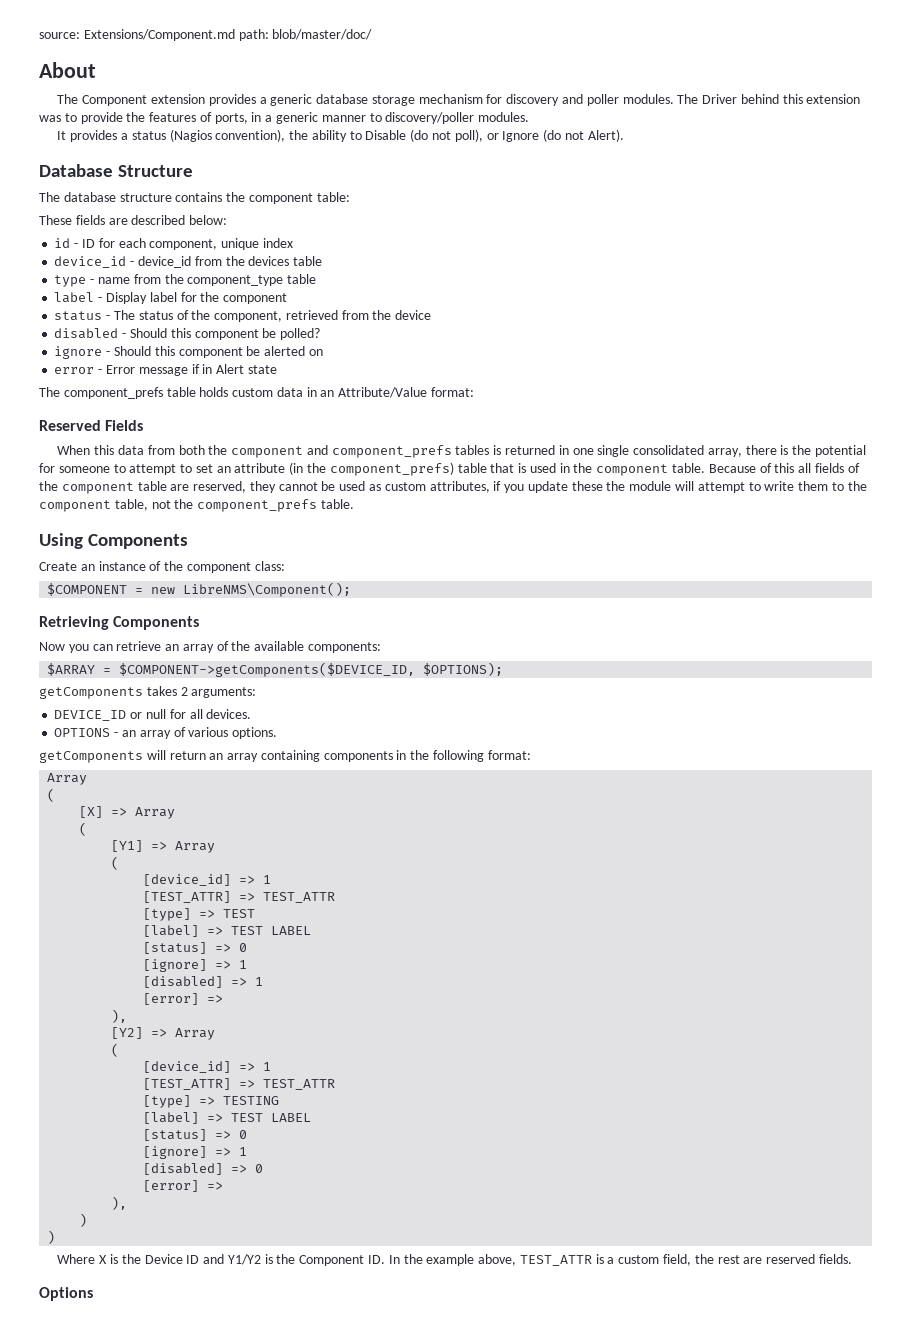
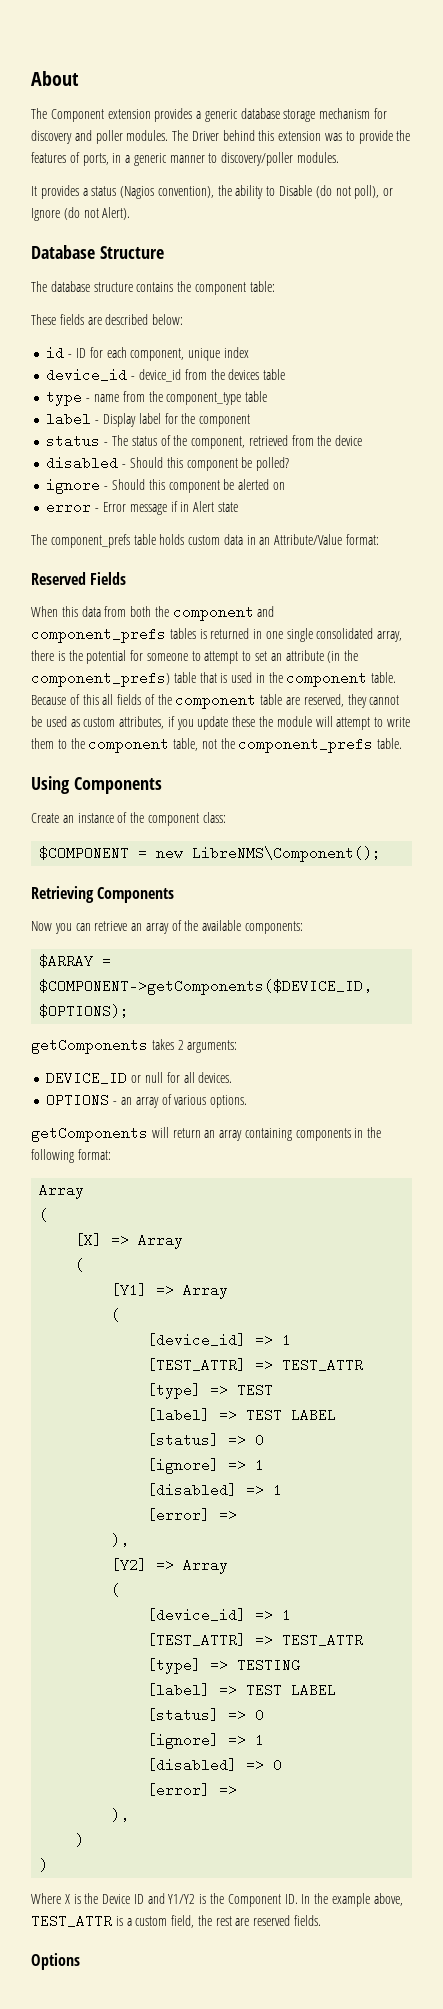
- source: Extensions/Component.md path: blob/master/doc/

